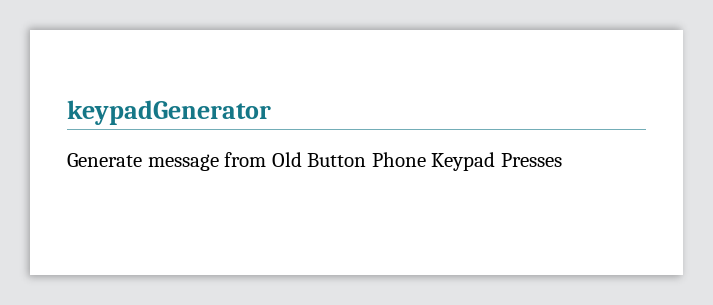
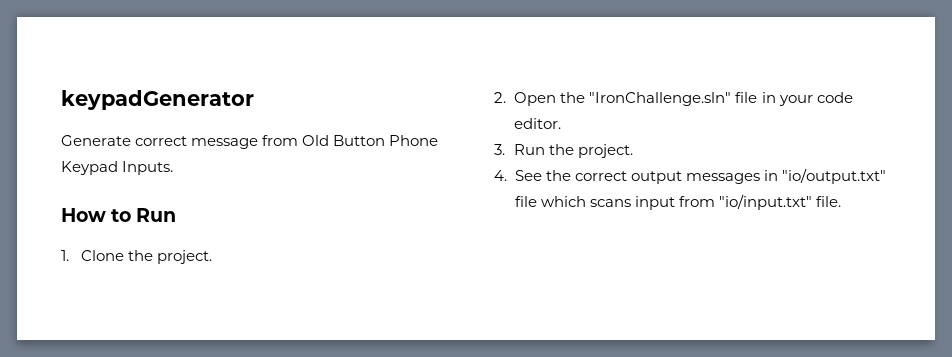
- Generate message from Old Button Phone Keypad Presses
+ Generate correct message from Old Button Phone Keypad Inputs.
+ How to Run
+ 1. Clone the project.
+ 2. Open the "IronChallenge.sln" file in your code editor.
+ 3. Run the project.
+ 4. See the correct output messages in "io/output.txt" file which scans input from "io/input.txt" file.

